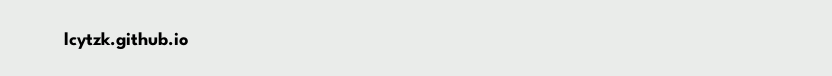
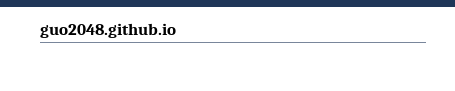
- lcytzk.github.io
+ guo2048.github.io

